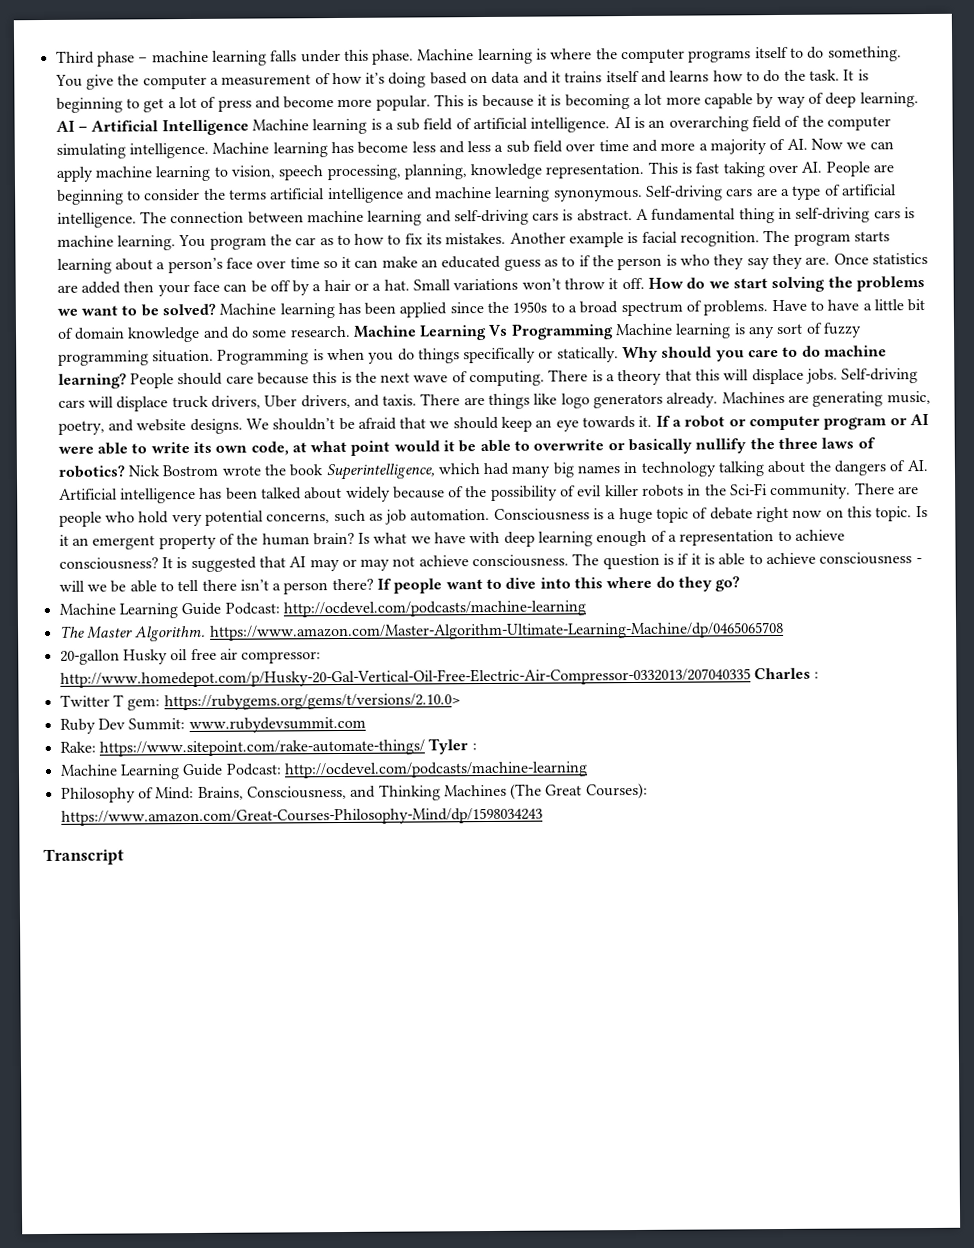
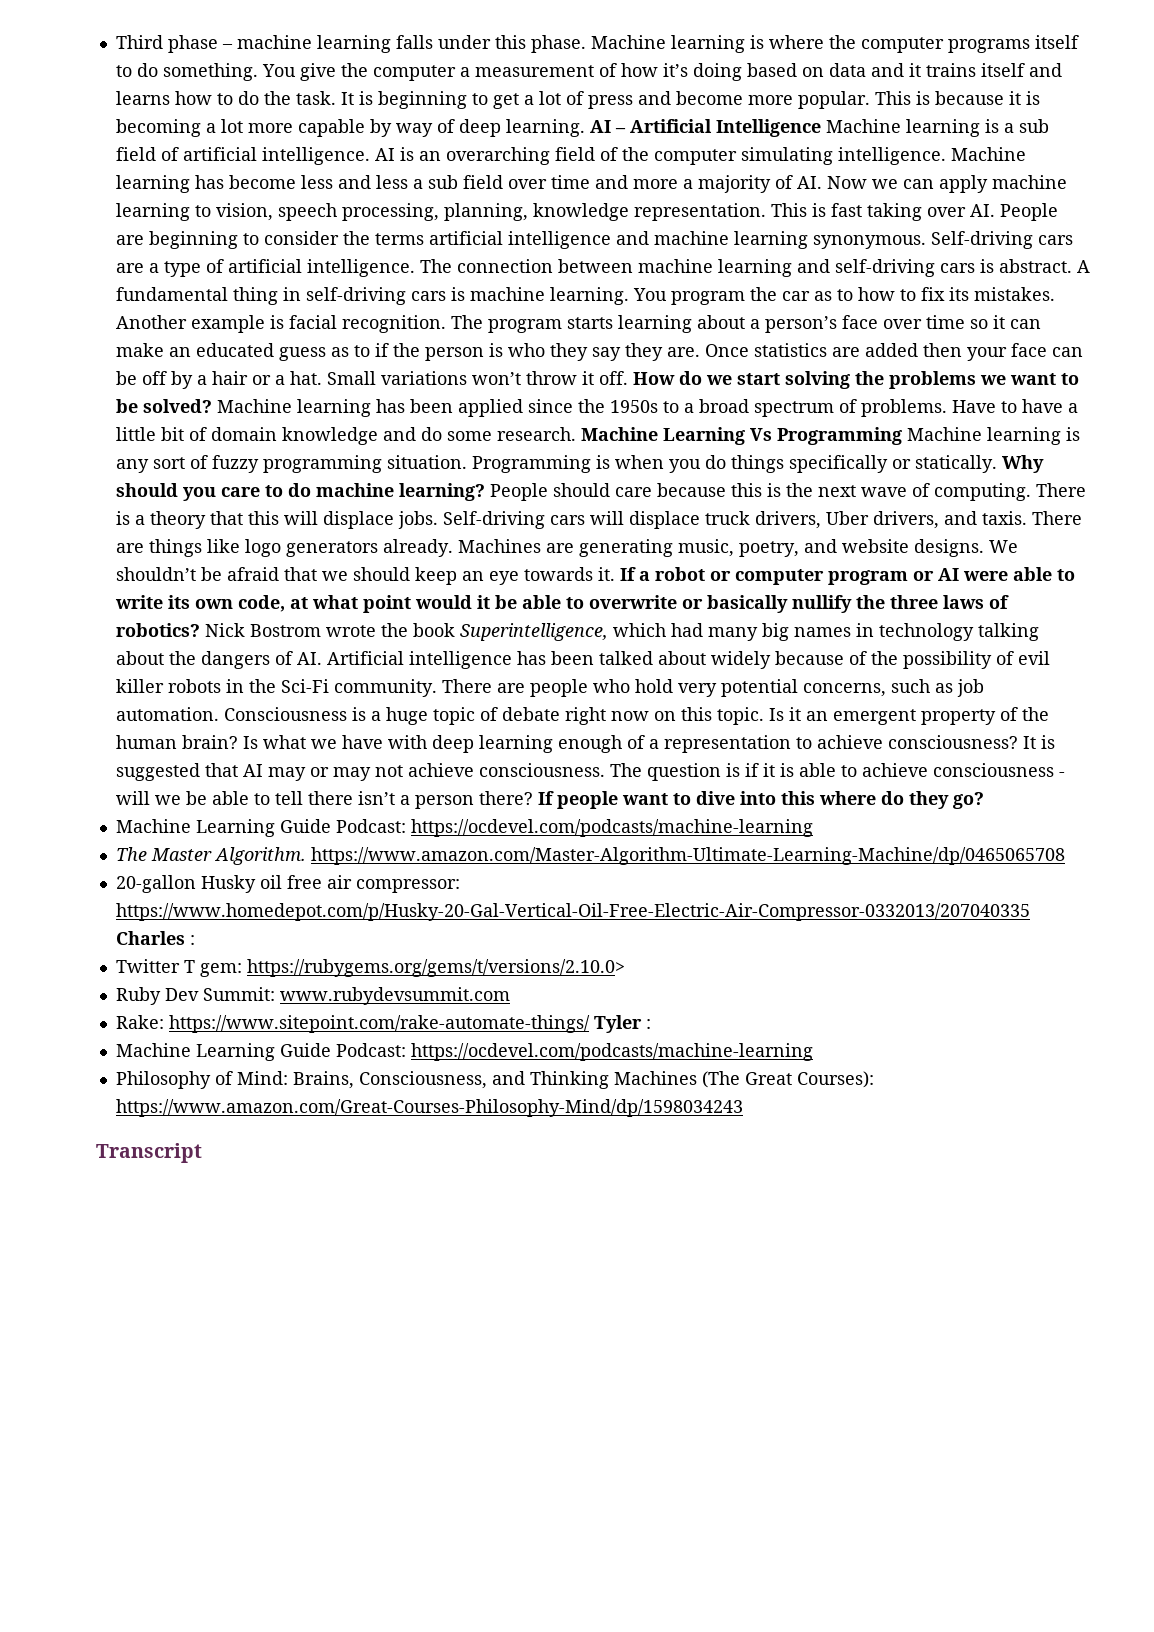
  If people want to dive into this where do they go?
- Machine Learning Guide Podcast: http://ocdevel.com/podcasts/machine-learning
+ Machine Learning Guide Podcast: https://ocdevel.com/podcasts/machine-learning
- 20-gallon Husky oil free air compressor: http://www.homedepot.com/p/Husky-20-Gal-Vertical-Oil-Free-Electric-Air-Compressor-0332013/207040335 Charles :
+ 20-gallon Husky oil free air compressor: https://www.homedepot.com/p/Husky-20-Gal-Vertical-Oil-Free-Electric-Air-Compressor-0332013/207040335 Charles :
  Rake: https://www.sitepoint.com/rake-automate-things/ Tyler :
- Machine Learning Guide Podcast: http://ocdevel.com/podcasts/machine-learning
+ Machine Learning Guide Podcast: https://ocdevel.com/podcasts/machine-learning

